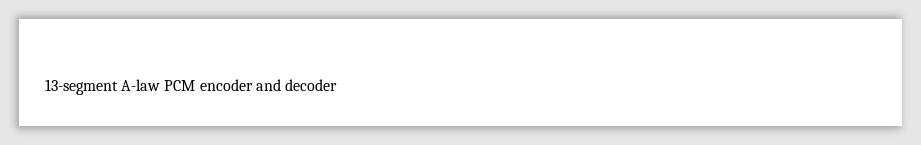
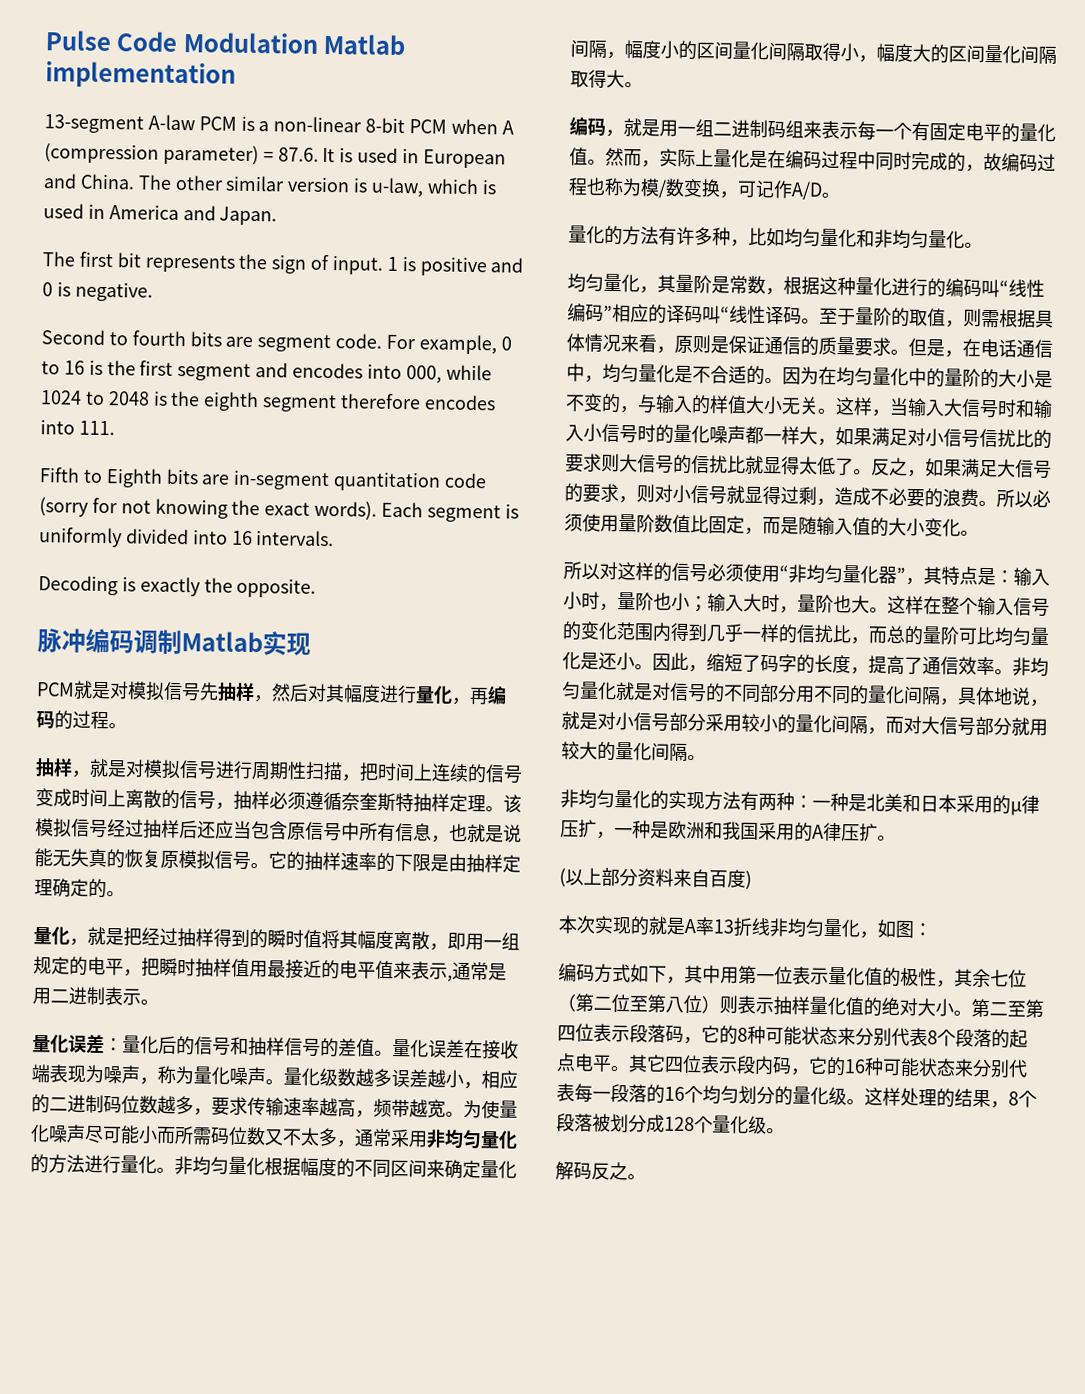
- 13-segment A-law PCM encoder and decoder
+ Pulse Code Modulation Matlab implementation
+ 13-segment A-law PCM is a non-linear 8-bit PCM when A (compression parameter) = 87.6. It is used in European and China. The other similar version is u-law, which is used in America and Japan.
+ The first bit represents the sign of input. 1 is positive and 0 is negative.
+ Second to fourth bits are segment code. For example, 0 to 16 is the first segment and encodes into 000, while 1024 to 2048 is the eighth segment therefore encodes into 111.
+ Fifth to Eighth bits are in-segment quantitation code (sorry for not knowing the exact words). Each segment is uniformly divided into 16 intervals.
+ Decoding is exactly the opposite.
+ 脉冲编码调制Matlab实现
+ PCM就是对模拟信号先抽样，然后对其幅度进行量化，再编码的过程。
+ 抽样，就是对模拟信号进行周期性扫描，把时间上连续的信号变成时间上离散的信号，抽样必须遵循奈奎斯特抽样定理。该模拟信号经过抽样后还应当包含原信号中所有信息，也就是说能无失真的恢复原模拟信号。它的抽样速率的下限是由抽样定理确定的。
+ 量化，就是把经过抽样得到的瞬时值将其幅度离散，即用一组规定的电平，把瞬时抽样值用最接近的电平值来表示,通常是用二进制表示。
+ 量化误差：量化后的信号和抽样信号的差值。量化误差在接收端表现为噪声，称为量化噪声。量化级数越多误差越小，相应的二进制码位数越多，要求传输速率越高，频带越宽。为使量化噪声尽可能小而所需码位数又不太多，通常采用非均匀量化的方法进行量化。非均匀量化根据幅度的不同区间来确定量化间隔，幅度小的区间量化间隔取得小，幅度大的区间量化间隔取得大。
+ 编码，就是用一组二进制码组来表示每一个有固定电平的量化值。然而，实际上量化是在编码过程中同时完成的，故编码过程也称为模/数变换，可记作A/D。
+ 量化的方法有许多种，比如均匀量化和非均匀量化。
+ 均匀量化，其量阶是常数，根据这种量化进行的编码叫“线性编码”相应的译码叫“线性译码。至于量阶的取值，则需根据具体情况来看，原则是保证通信的质量要求。但是，在电话通信中，均匀量化是不合适的。因为在均匀量化中的量阶的大小是不变的，与输入的样值大小无关。这样，当输入大信号时和输入小信号时的量化噪声都一样大，如果满足对小信号信扰比的要求则大信号的信扰比就显得太低了。反之，如果满足大信号的要求，则对小信号就显得过剩，造成不必要的浪费。所以必须使用量阶数值比固定，而是随输入值的大小变化。
+ 所以对这样的信号必须使用“非均匀量化器”，其特点是：输入小时，量阶也小；输入大时，量阶也大。这样在整个输入信号的变化范围内得到几乎一样的信扰比，而总的量阶可比均匀量化是还小。因此，缩短了码字的长度，提高了通信效率。非均匀量化就是对信号的不同部分用不同的量化间隔，具体地说，就是对小信号部分采用较小的量化间隔，而对大信号部分就用较大的量化间隔。
+ 非均匀量化的实现方法有两种：一种是北美和日本采用的μ律压扩，一种是欧洲和我国采用的A律压扩。
+ (以上部分资料来自百度)
+ 本次实现的就是A率13折线非均匀量化，如图：
+ 编码方式如下，其中用第一位表示量化值的极性，其余七位（第二位至第八位）则表示抽样量化值的绝对大小。第二至第四位表示段落码，它的8种可能状态来分别代表8个段落的起点电平。其它四位表示段内码，它的16种可能状态来分别代表每一段落的16个均匀划分的量化级。这样处理的结果，8个段落被划分成128个量化级。
+ 解码反之。

